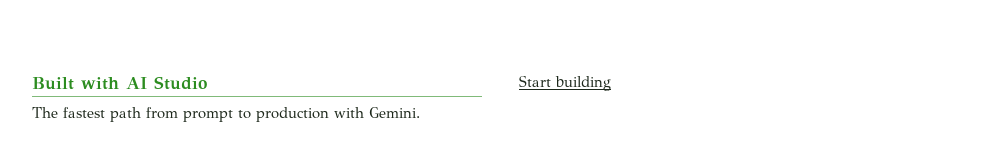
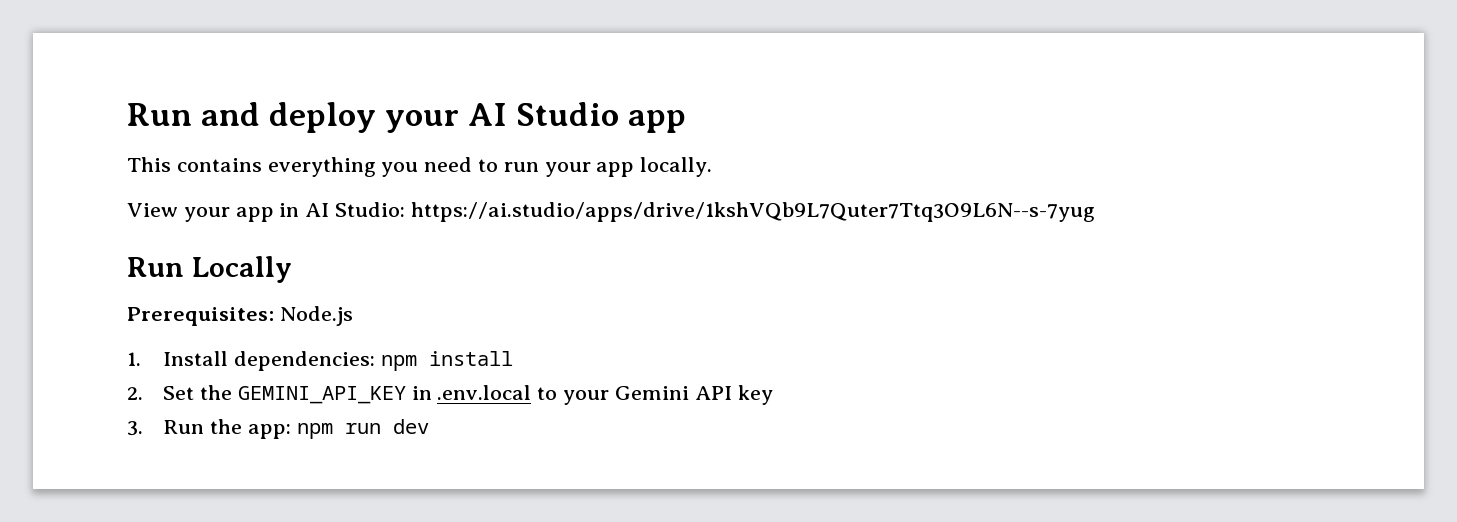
- Built with AI Studio
- The fastest path from prompt to production with Gemini.
- Start building
+ Run and deploy your AI Studio app
+ This contains everything you need to run your app locally.
+ View your app in AI Studio: https://ai.studio/apps/drive/1kshVQb9L7Quter7Ttq3O9L6N--s-7yug
+ Run Locally
+ Prerequisites: Node.js
+ 1. Install dependencies: npm install
+ 2. Set the GEMINI_API_KEY in .env.local to your Gemini API key
+ 3. Run the app: npm run dev

